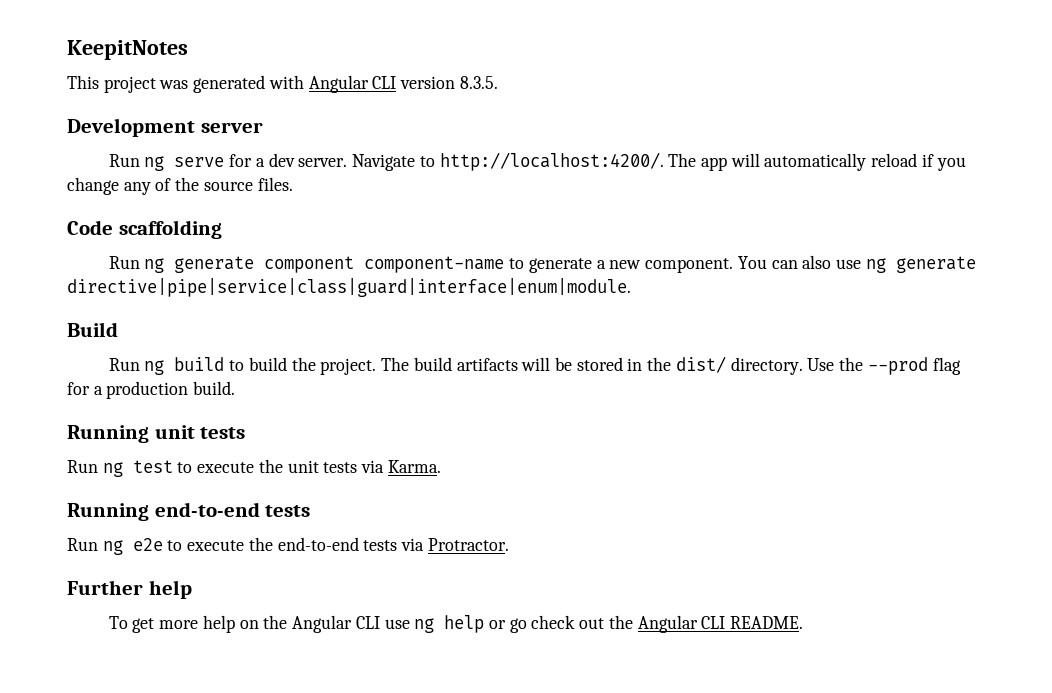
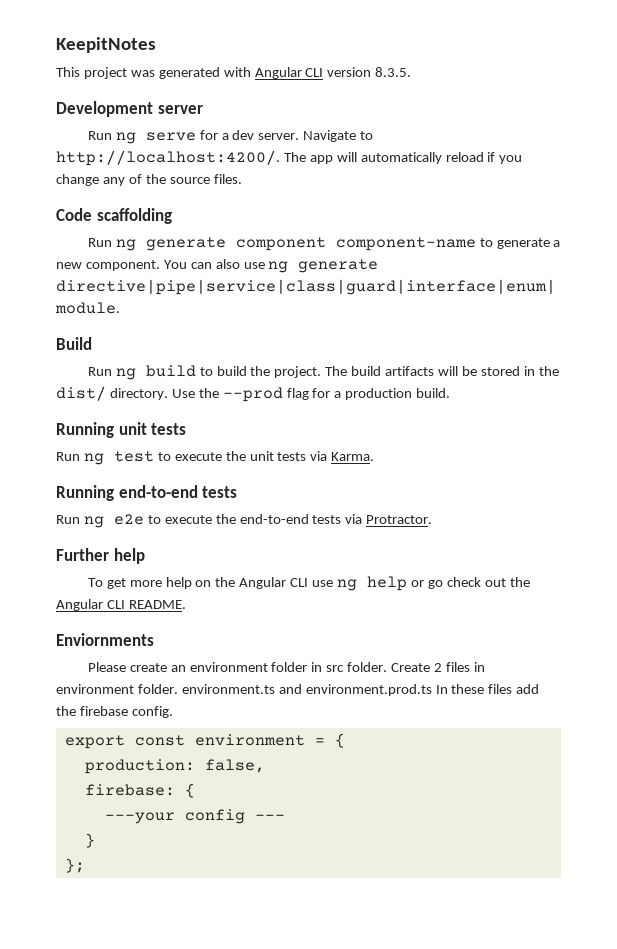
+ Enviornments
+ Please create an environment folder in src folder. Create 2 files in environment folder. environment.ts and environment.prod.ts In these files add the firebase config.
+ export const environment = {
+ production: false,
+ firebase: {
+ ---your config ---
+ }
+ };

